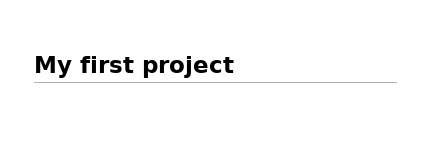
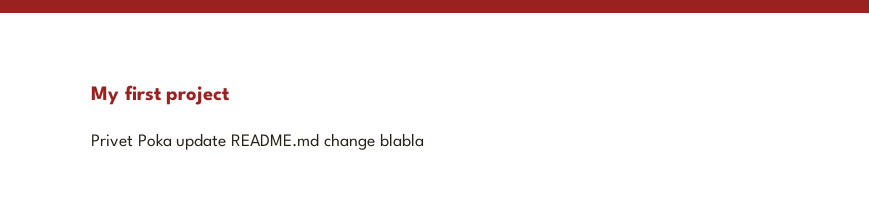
+ Privet Poka update README.md change blabla

